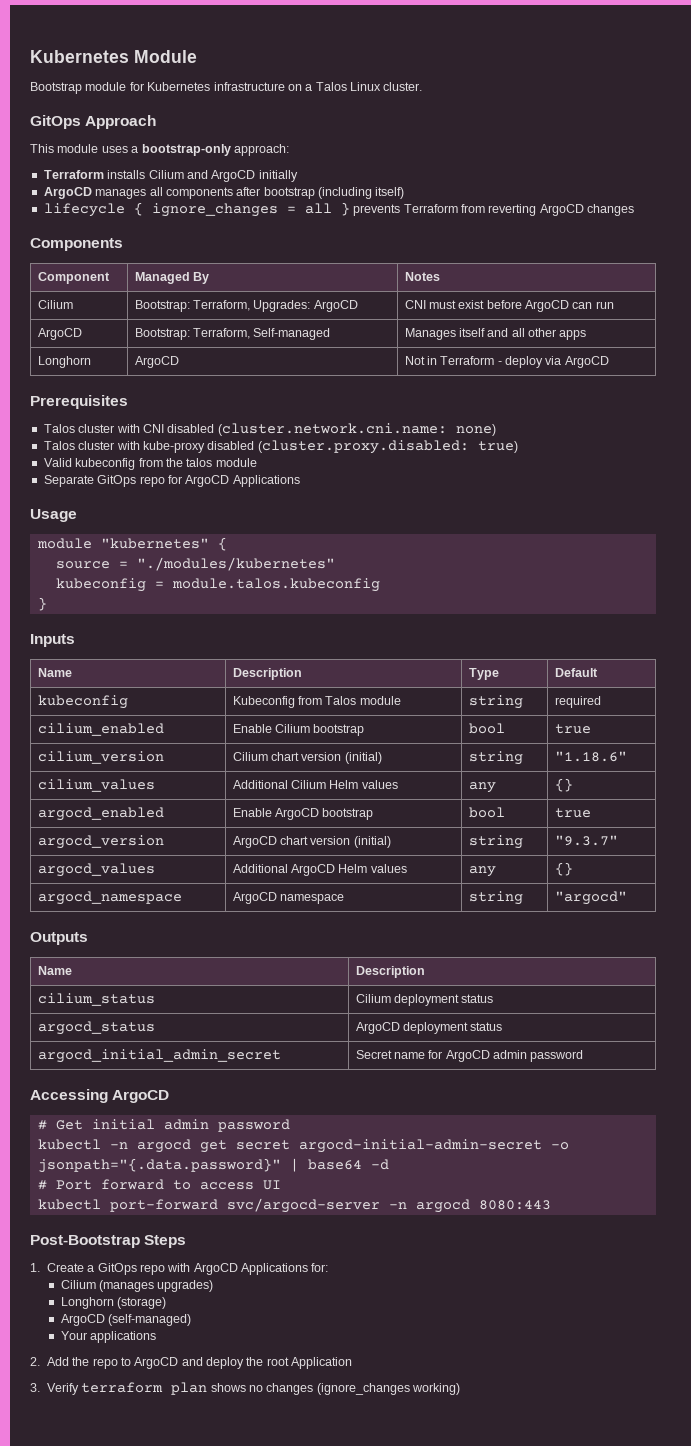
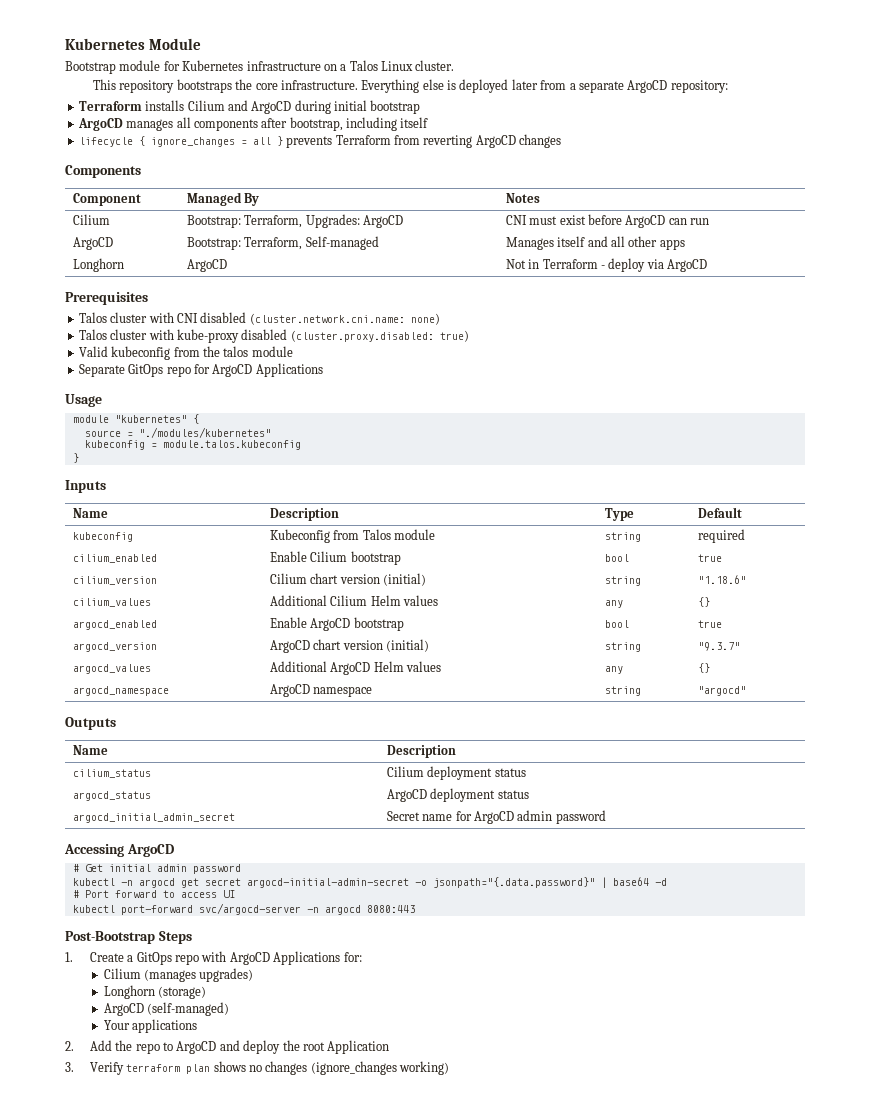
- GitOps Approach
- This module uses a bootstrap-only approach:
+ This repository bootstraps the core infrastructure. Everything else is deployed later from a separate ArgoCD repository:
- Terraform installs Cilium and ArgoCD initially
+ Terraform installs Cilium and ArgoCD during initial bootstrap
- ArgoCD manages all components after bootstrap (including itself)
+ ArgoCD manages all components after bootstrap, including itself

